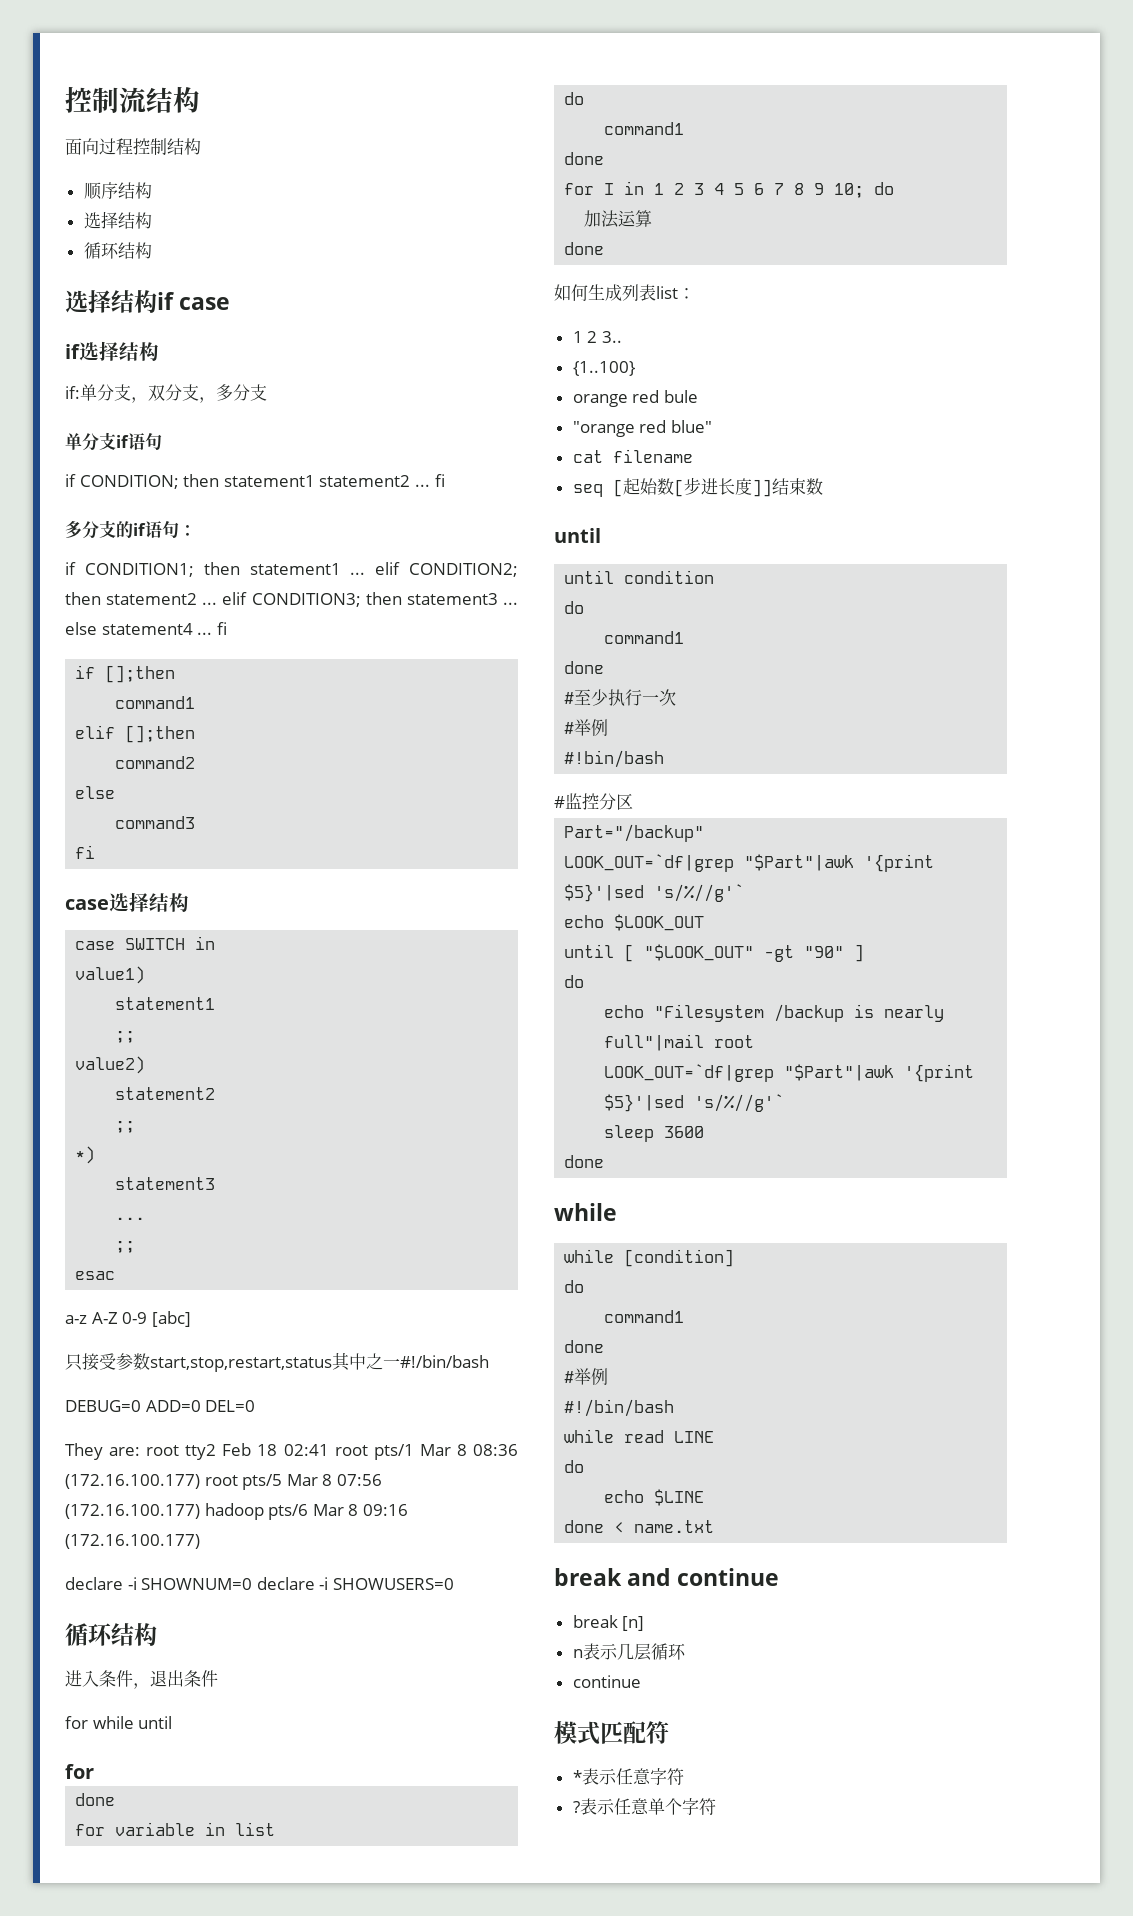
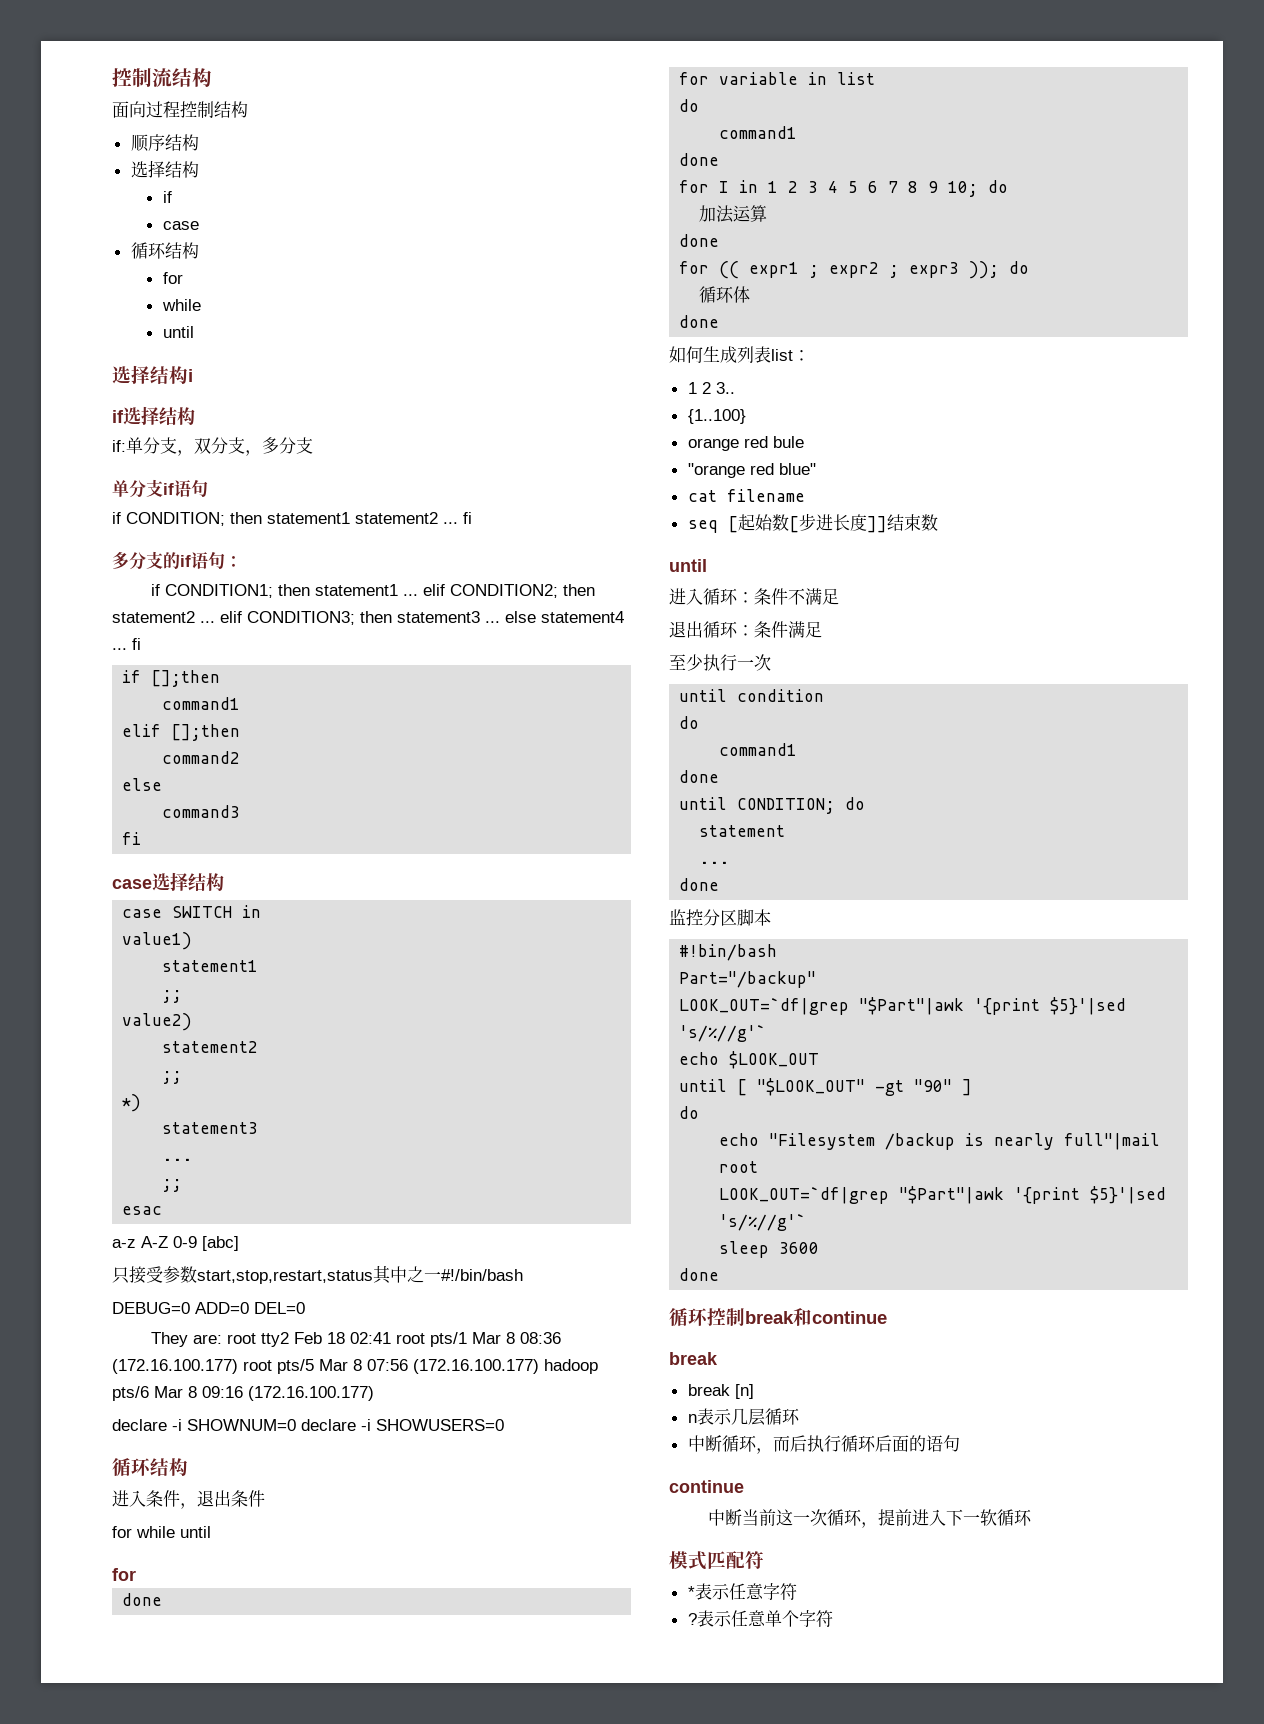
  顺序结构
  选择结构
+ if
+ case
  循环结构
- 选择结构if case
+ for
+ while
+ until
+ 选择结构i
+ for (( expr1 ; expr2 ; expr3 )); do
+ 循环体
+ done
+ 进入循环：条件不满足
+ 退出循环：条件满足
+ 至少执行一次
- #至少执行一次
- #举例
+ until CONDITION; do
+ statement
+ ...
+ done
+ 监控分区脚本
  #!bin/bash
- #监控分区
  sleep 3600
  done
- while
- while [condition]
- do
- command1
- done
- #举例
- #!/bin/bash
- while read LINE
- do
- echo $LINE
- done < name.txt
- break and continue
+ 循环控制break和continue
+ break
  n表示几层循环
+ 中断循环，而后执行循环后面的语句
  continue
+ 中断当前这一次循环，提前进入下一软循环

